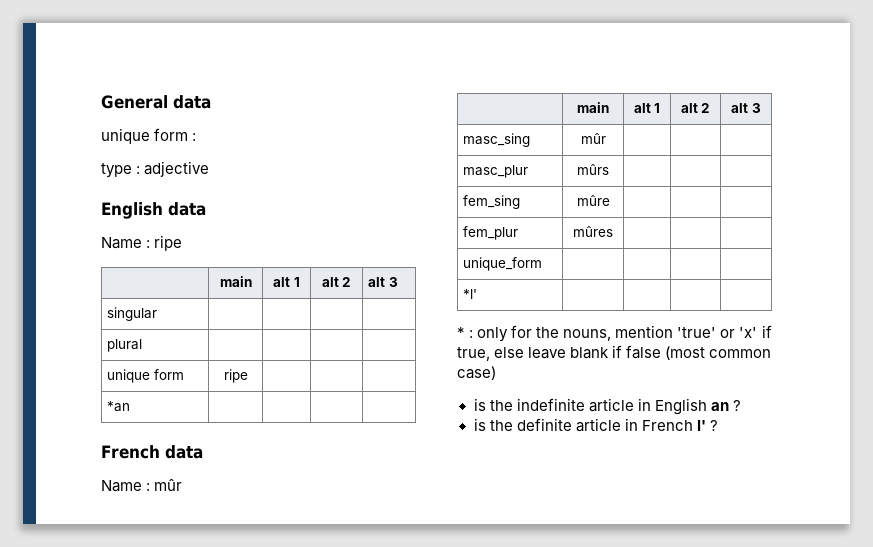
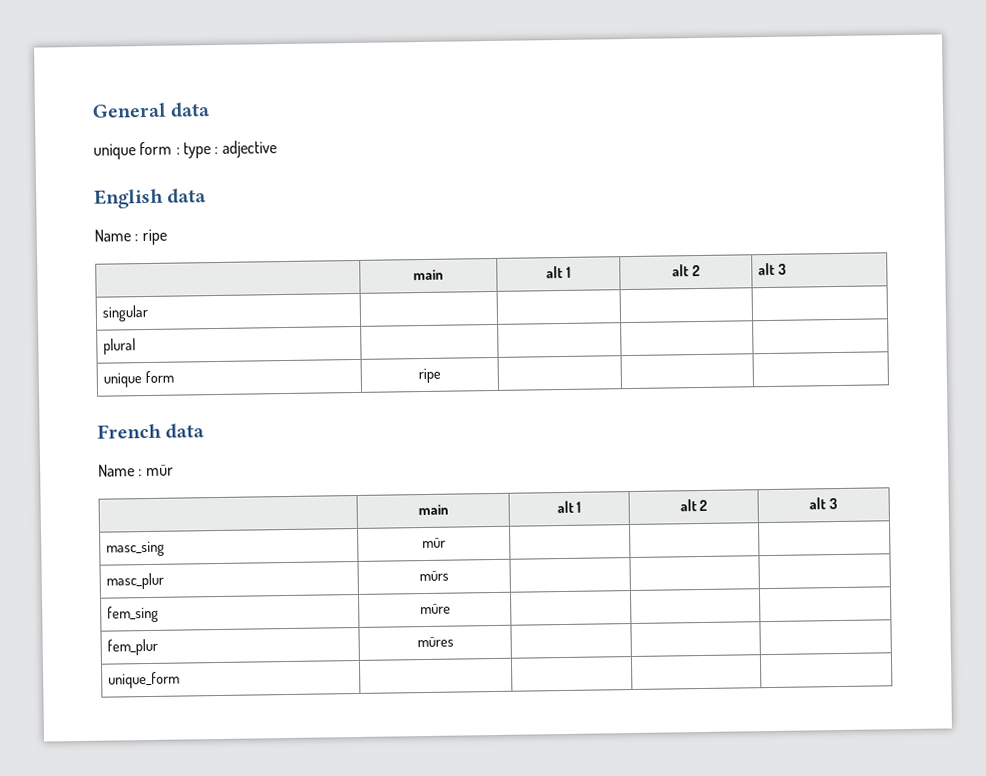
- unique form :
- type : adjective
+ unique form : type : adjective
- *an | | | |
- *l' | | | |
- * : only for the nouns, mention 'true' or 'x' if true, else leave blank if false (most common case)
- is the indefinite article in English an ?
- is the definite article in French l' ?

